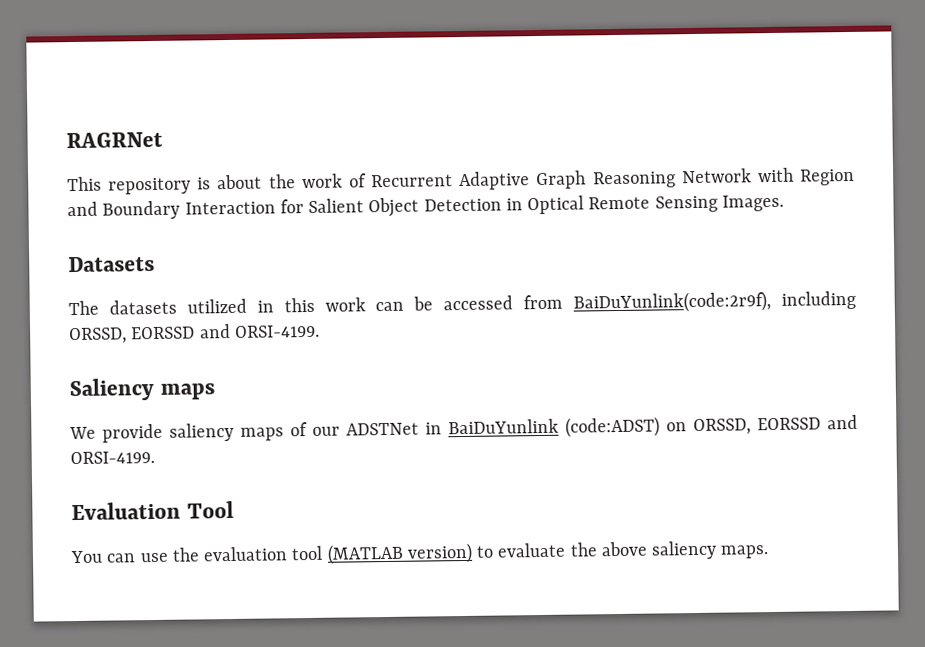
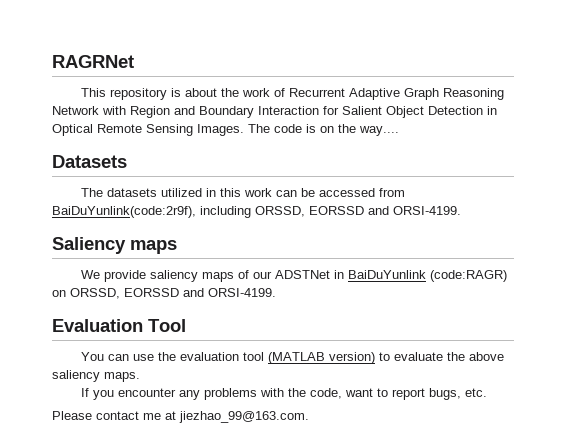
+ The code is on the way....
- We provide saliency maps of our ADSTNet in BaiDuYunlink (code:ADST) on ORSSD, EORSSD and ORSI-4199.
+ We provide saliency maps of our ADSTNet in BaiDuYunlink (code:RAGR) on ORSSD, EORSSD and ORSI-4199.
+ If you encounter any problems with the code, want to report bugs, etc.
+ Please contact me at jiezhao_99@163.com.

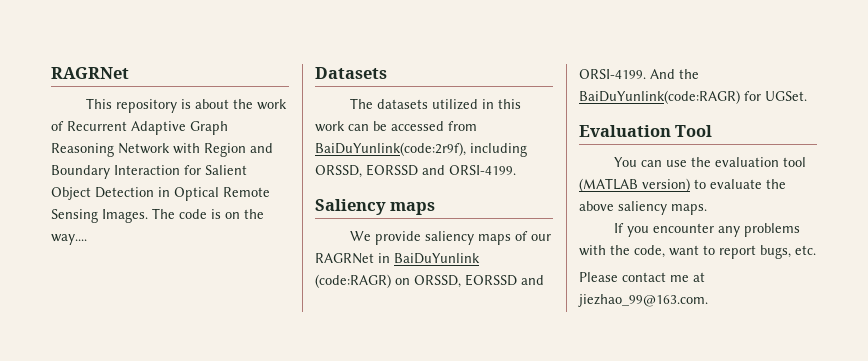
- We provide saliency maps of our ADSTNet in BaiDuYunlink (code:RAGR) on ORSSD, EORSSD and ORSI-4199.
+ We provide saliency maps of our RAGRNet in BaiDuYunlink (code:RAGR) on ORSSD, EORSSD and ORSI-4199. And the BaiDuYunlink(code:RAGR) for UGSet.

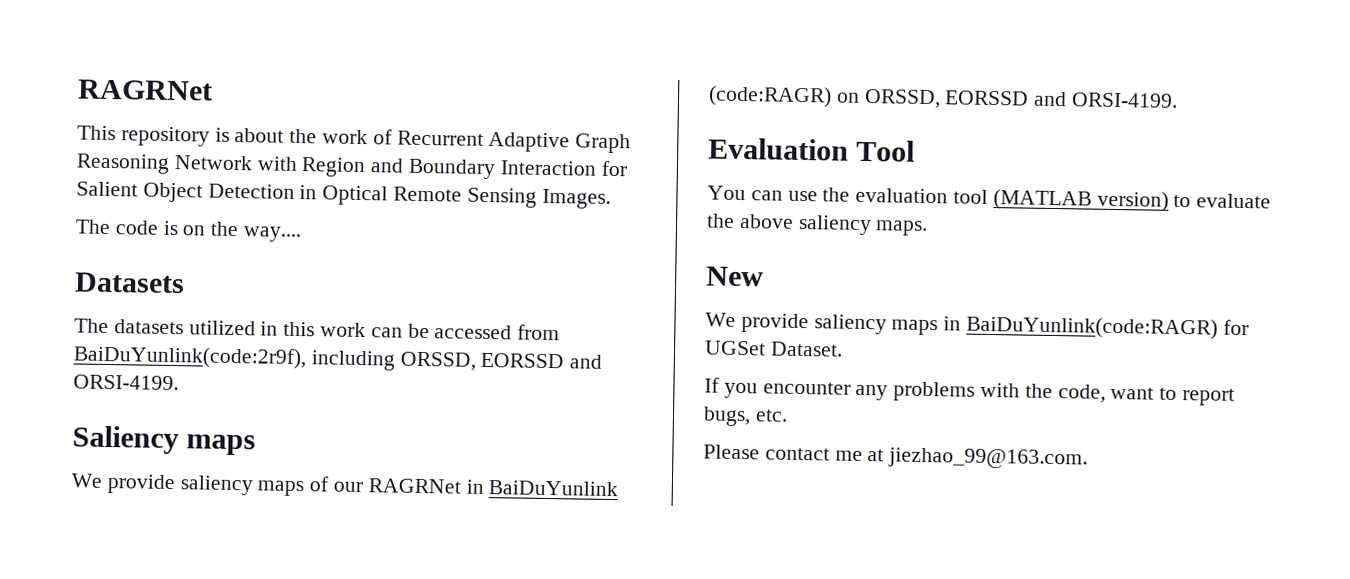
- This repository is about the work of Recurrent Adaptive Graph Reasoning Network with Region and Boundary Interaction for Salient Object Detection in Optical Remote Sensing Images. The code is on the way....
+ This repository is about the work of Recurrent Adaptive Graph Reasoning Network with Region and Boundary Interaction for Salient Object Detection in Optical Remote Sensing Images.
+ The code is on the way....
- And the BaiDuYunlink(code:RAGR) for UGSet.
+ New
+ We provide saliency maps in BaiDuYunlink(code:RAGR) for UGSet Dataset.

